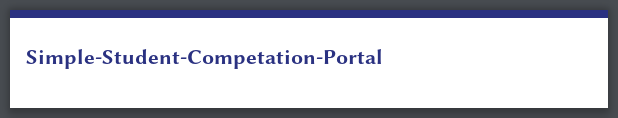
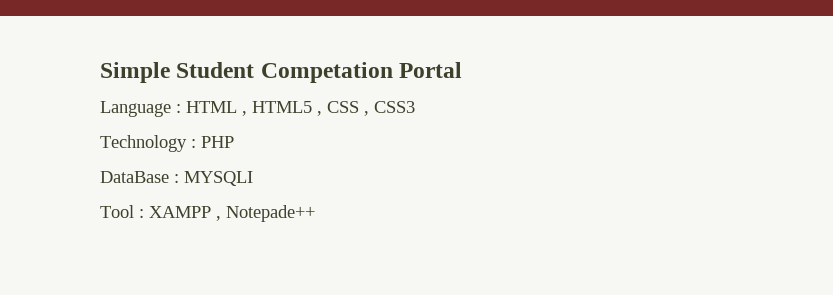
- Simple-Student-Competation-Portal
+ Simple Student Competation Portal
+ Language : HTML , HTML5 , CSS , CSS3
+ Technology : PHP
+ DataBase : MYSQLI
+ Tool : XAMPP , Notepade++

